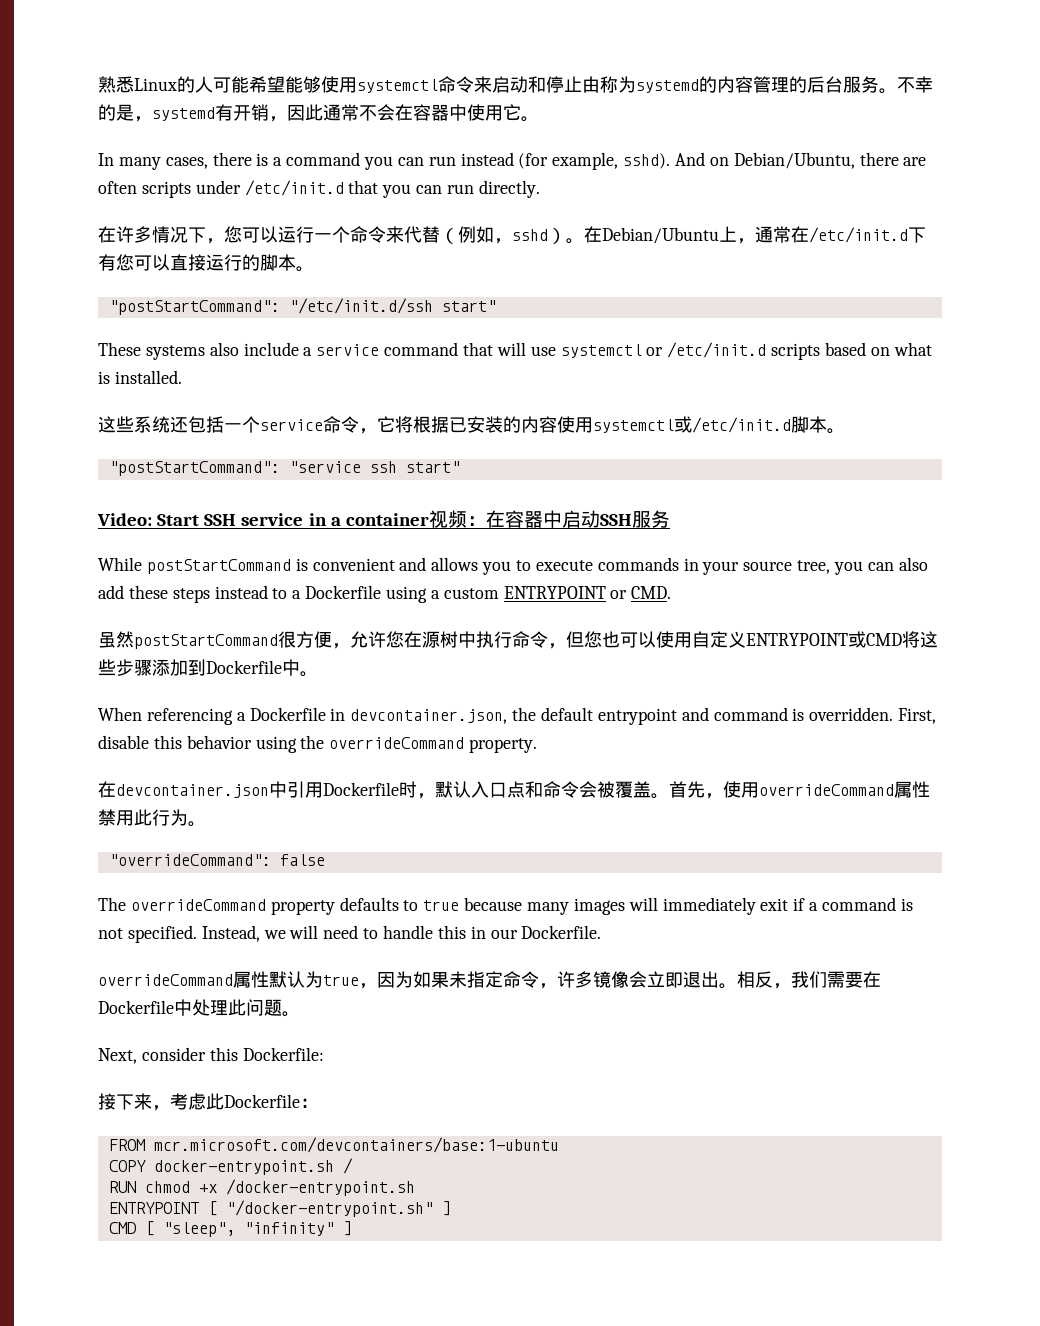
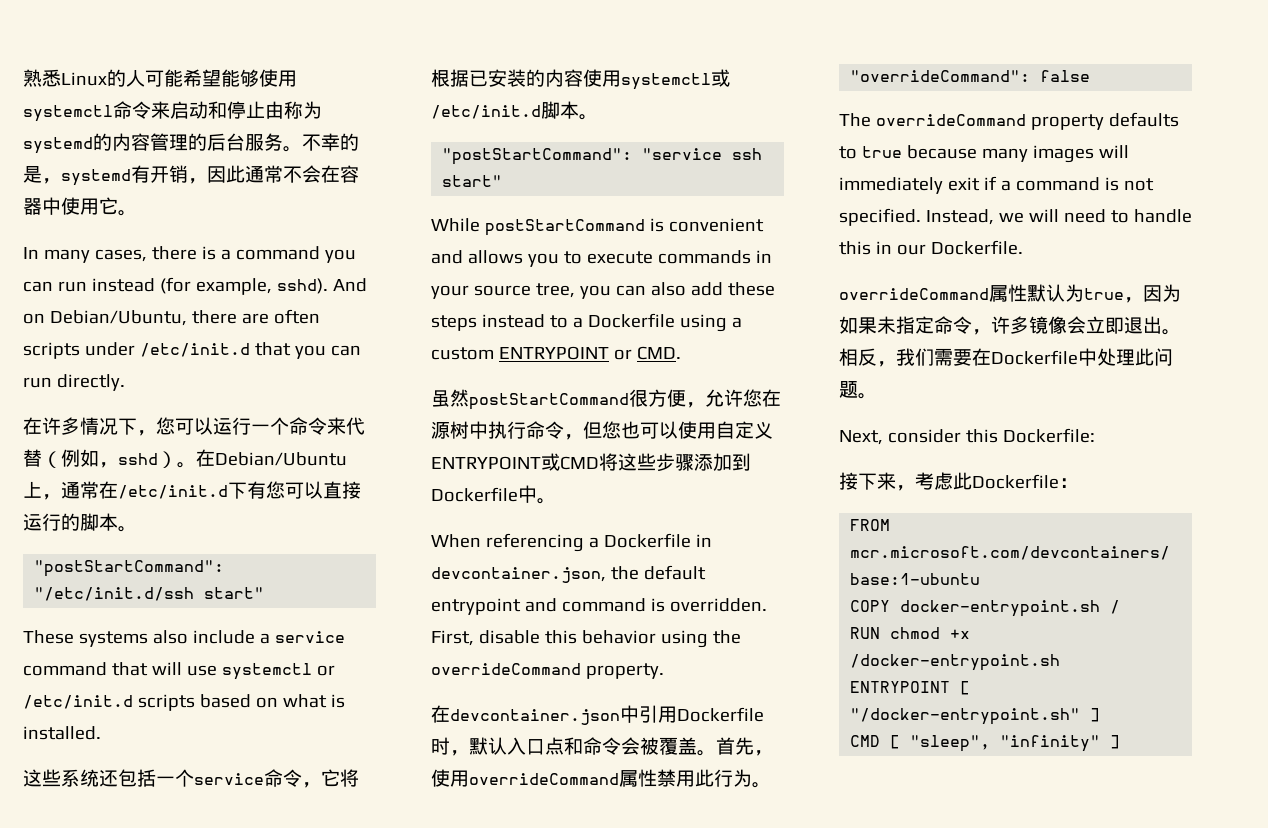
- Video: Start SSH service in a container视频：在容器中启动SSH服务

